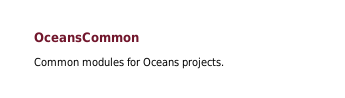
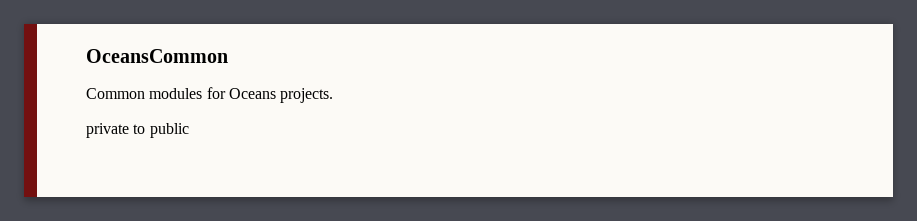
+ private to public

